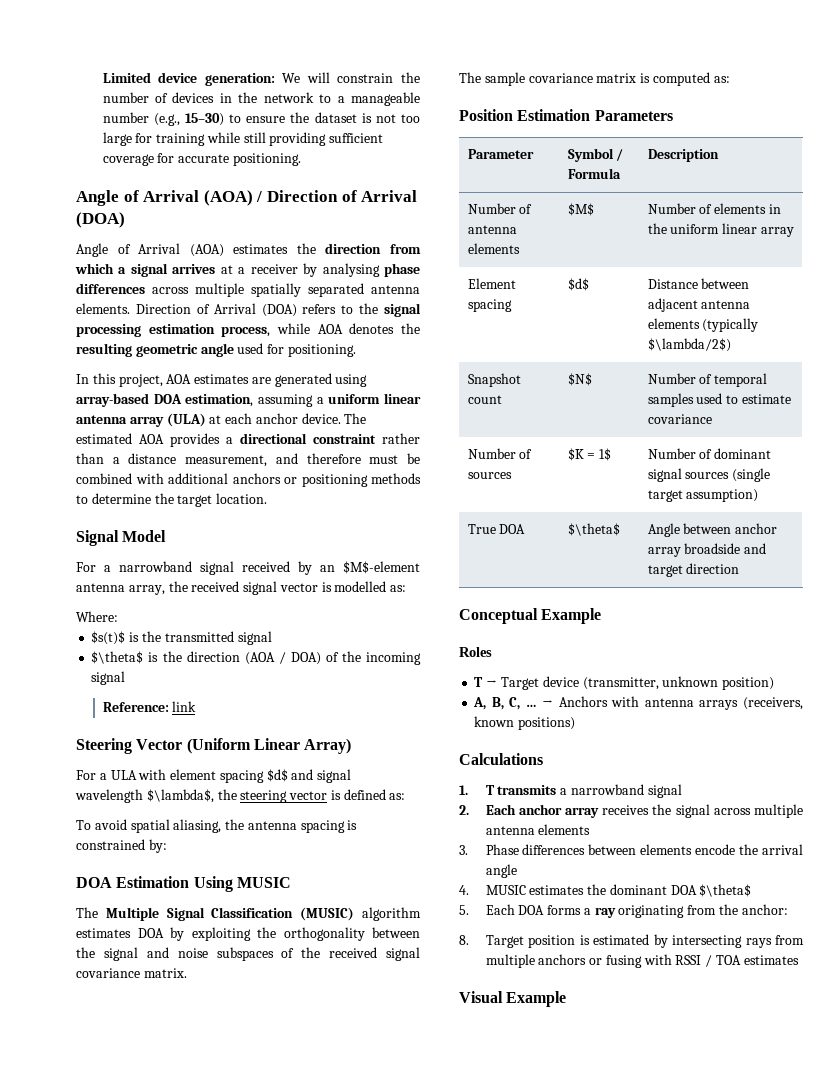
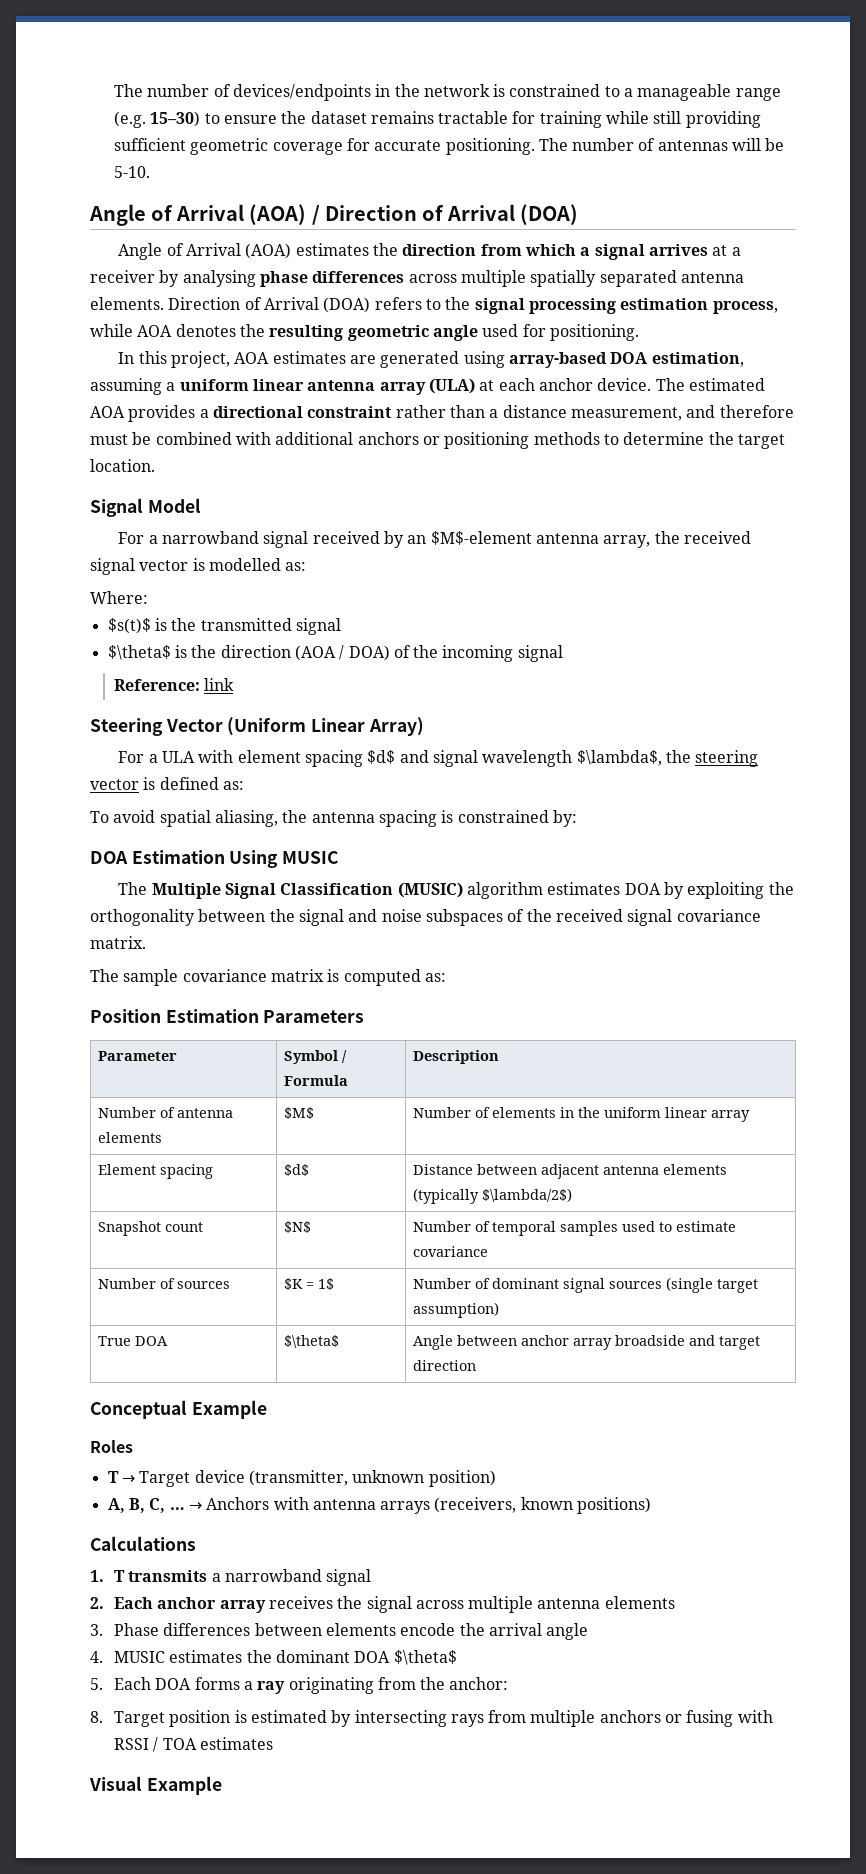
- Limited device generation: We will constrain the number of devices in the network to a manageable number (e.g., 15–30) to ensure the dataset is not too large for training while still providing sufficient coverage for accurate positioning.
+ The number of devices/endpoints in the network is constrained to a manageable range (e.g. 15–30) to ensure the dataset remains tractable for training while still providing sufficient geometric coverage for accurate positioning. The number of antennas will be 5-10.

